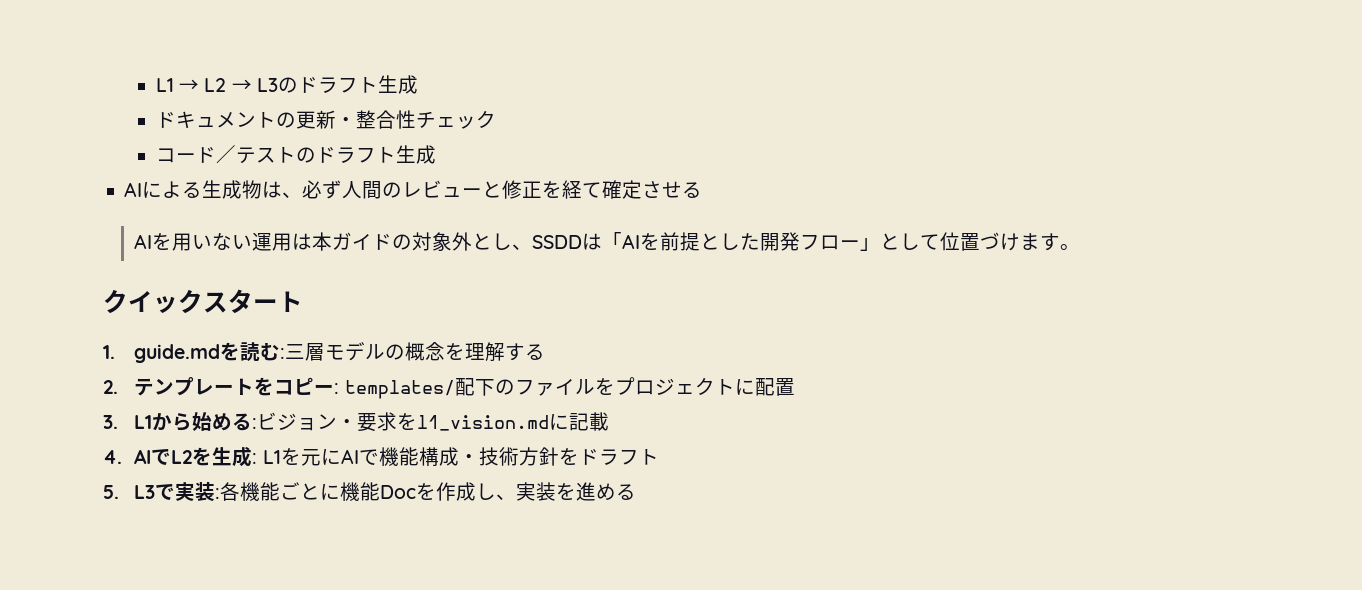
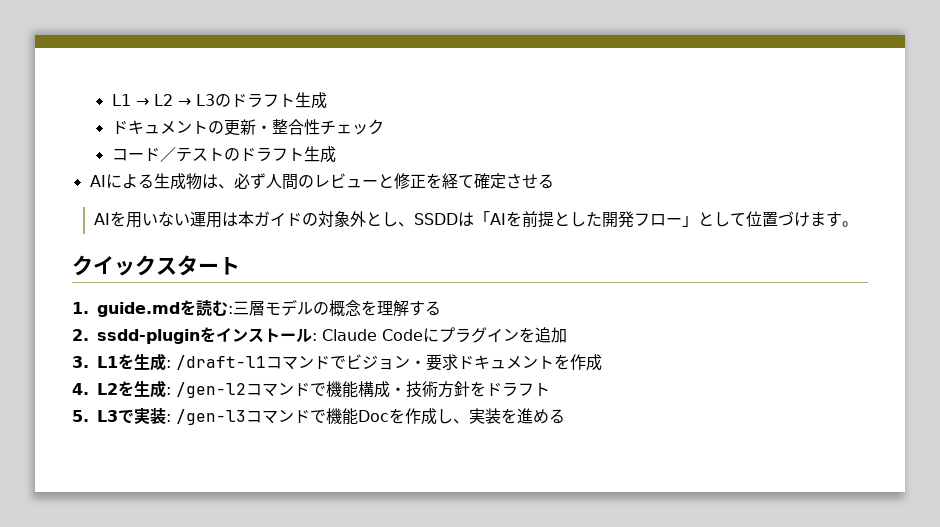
- 2.テンプレートをコピー: templates/配下のファイルをプロジェクトに配置
- 3. L1から始める:ビジョン・要求をl1_vision.mdに記載
+ 2. ssdd-pluginをインストール: Claude Codeにプラグインを追加
+ 3. L1を生成: /draft-l1コマンドでビジョン・要求ドキュメントを作成
- 4. AIでL2を生成: L1を元にAIで機能構成・技術方針をドラフト
+ 4. L2を生成: /gen-l2コマンドで機能構成・技術方針をドラフト
- 5. L3で実装:各機能ごとに機能Docを作成し、実装を進める
+ 5. L3で実装: /gen-l3コマンドで機能Docを作成し、実装を進める

